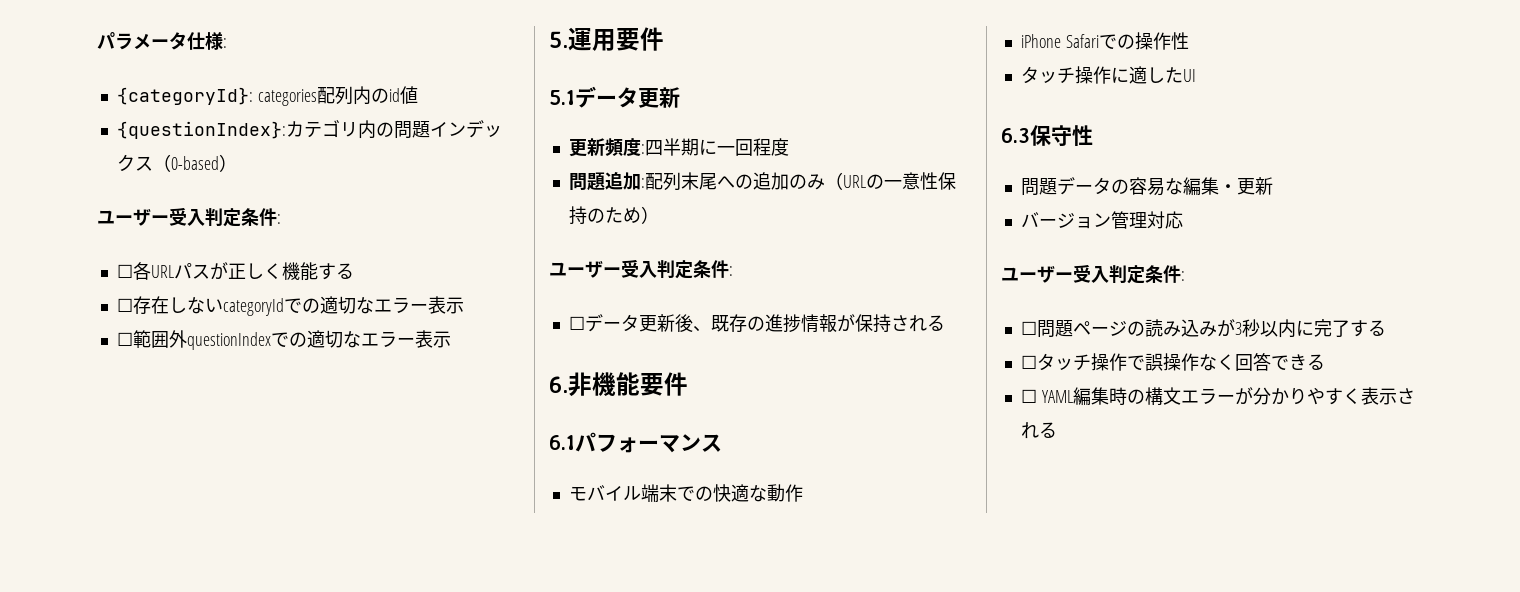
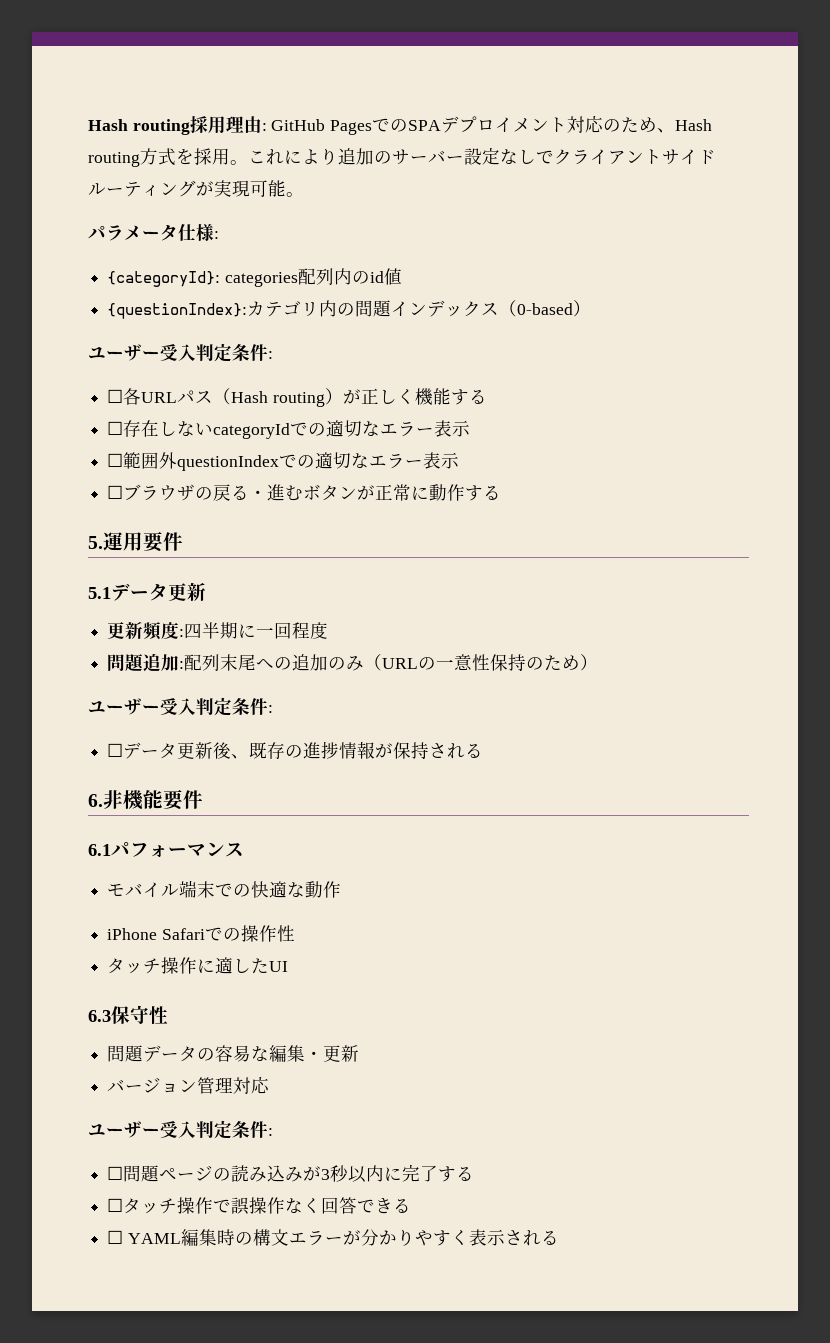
+ Hash routing採用理由: GitHub PagesでのSPAデプロイメント対応のため、Hash routing方式を採用。これにより追加のサーバー設定なしでクライアントサイドルーティングが実現可能。
- ☐各URLパスが正しく機能する
+ ☐各URLパス（Hash routing）が正しく機能する
+ ☐ブラウザの戻る・進むボタンが正常に動作する

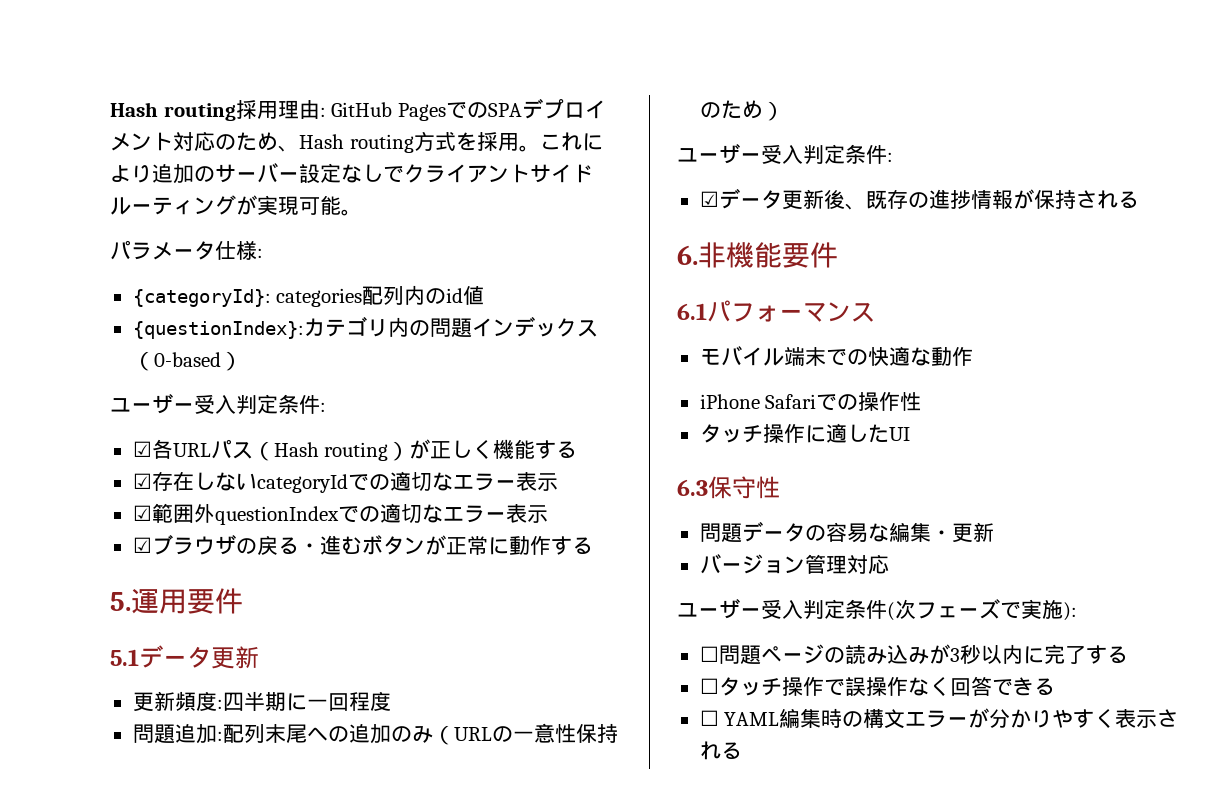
- ☐各URLパス（Hash routing）が正しく機能する
+ ☑各URLパス（Hash routing）が正しく機能する
- ☐存在しないcategoryIdでの適切なエラー表示
+ ☑存在しないcategoryIdでの適切なエラー表示
- ☐範囲外questionIndexでの適切なエラー表示
+ ☑範囲外questionIndexでの適切なエラー表示
- ☐ブラウザの戻る・進むボタンが正常に動作する
+ ☑ブラウザの戻る・進むボタンが正常に動作する
- ☐データ更新後、既存の進捗情報が保持される
+ ☑データ更新後、既存の進捗情報が保持される
  バージョン管理対応
- ユーザー受入判定条件:
+ ユーザー受入判定条件(次フェーズで実施):

